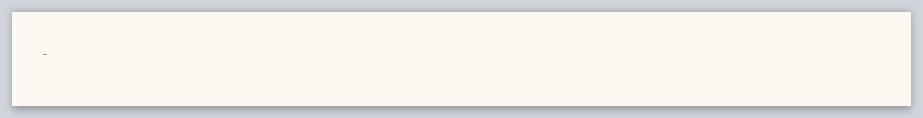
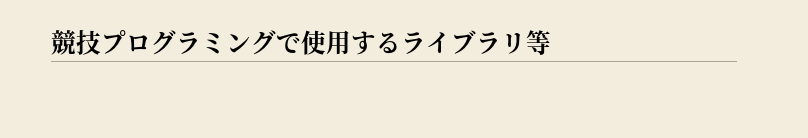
- -
+ 競技プログラミングで使用するライブラリ等

